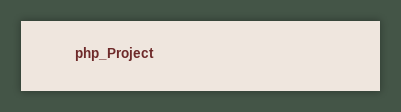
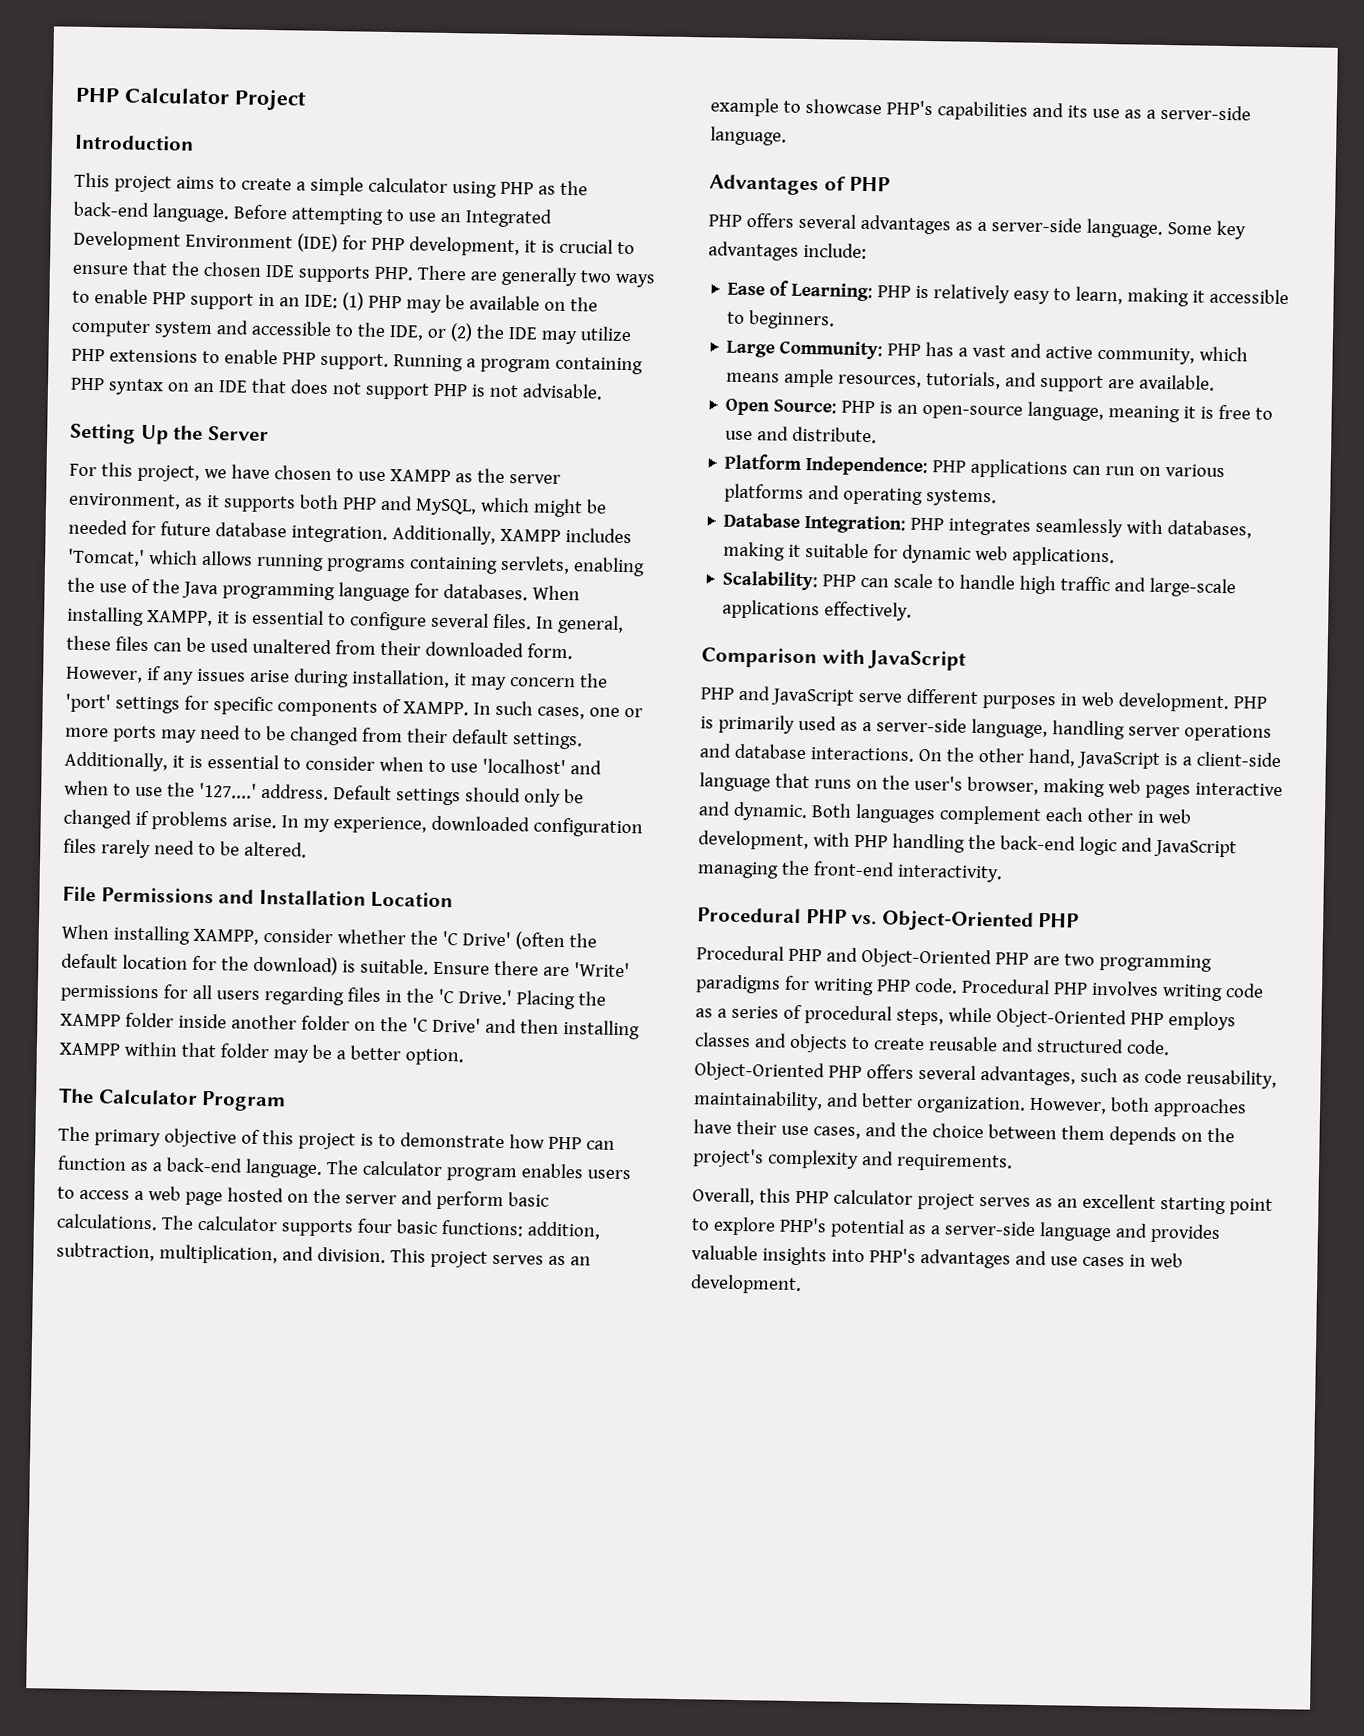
- php_Project
+ PHP Calculator Project
+ Introduction
+ This project aims to create a simple calculator using PHP as the back-end language. Before attempting to use an Integrated Development Environment (IDE) for PHP development, it is crucial to ensure that the chosen IDE supports PHP. There are generally two ways to enable PHP support in an IDE: (1) PHP may be available on the computer system and accessible to the IDE, or (2) the IDE may utilize PHP extensions to enable PHP support. Running a program containing PHP syntax on an IDE that does not support PHP is not advisable.
+ Setting Up the Server
+ For this project, we have chosen to use XAMPP as the server environment, as it supports both PHP and MySQL, which might be needed for future database integration. Additionally, XAMPP includes 'Tomcat,' which allows running programs containing servlets, enabling the use of the Java programming language for databases. When installing XAMPP, it is essential to configure several files. In general, these files can be used unaltered from their downloaded form. However, if any issues arise during installation, it may concern the 'port' settings for specific components of XAMPP. In such cases, one or more ports may need to be changed from their default settings. Additionally, it is essential to consider when to use 'localhost' and when to use the '127....' address. Default settings should only be changed if problems arise. In my experience, downloaded configuration files rarely need to be altered.
+ File Permissions and Installation Location
+ When installing XAMPP, consider whether the 'C Drive' (often the default location for the download) is suitable. Ensure there are 'Write' permissions for all users regarding files in the 'C Drive.' Placing the XAMPP folder inside another folder on the 'C Drive' and then installing XAMPP within that folder may be a better option.
+ The Calculator Program
+ The primary objective of this project is to demonstrate how PHP can function as a back-end language. The calculator program enables users to access a web page hosted on the server and perform basic calculations. The calculator supports four basic functions: addition, subtraction, multiplication, and division. This project serves as an example to showcase PHP's capabilities and its use as a server-side language.
+ Advantages of PHP
+ PHP offers several advantages as a server-side language. Some key advantages include:
+ Ease of Learning: PHP is relatively easy to learn, making it accessible to beginners.
+ Large Community: PHP has a vast and active community, which means ample resources, tutorials, and support are available.
+ Open Source: PHP is an open-source language, meaning it is free to use and distribute.
+ Platform Independence: PHP applications can run on various platforms and operating systems.
+ Database Integration: PHP integrates seamlessly with databases, making it suitable for dynamic web applications.
+ Scalability: PHP can scale to handle high traffic and large-scale applications effectively.
+ Comparison with JavaScript
+ PHP and JavaScript serve different purposes in web development. PHP is primarily used as a server-side language, handling server operations and database interactions. On the other hand, JavaScript is a client-side language that runs on the user's browser, making web pages interactive and dynamic. Both languages complement each other in web development, with PHP handling the back-end logic and JavaScript managing the front-end interactivity.
+ Procedural PHP vs. Object-Oriented PHP
+ Procedural PHP and Object-Oriented PHP are two programming paradigms for writing PHP code. Procedural PHP involves writing code as a series of procedural steps, while Object-Oriented PHP employs classes and objects to create reusable and structured code. Object-Oriented PHP offers several advantages, such as code reusability, maintainability, and better organization. However, both approaches have their use cases, and the choice between them depends on the project's complexity and requirements.
+ Overall, this PHP calculator project serves as an excellent starting point to explore PHP's potential as a server-side language and provides valuable insights into PHP's advantages and use cases in web development.

